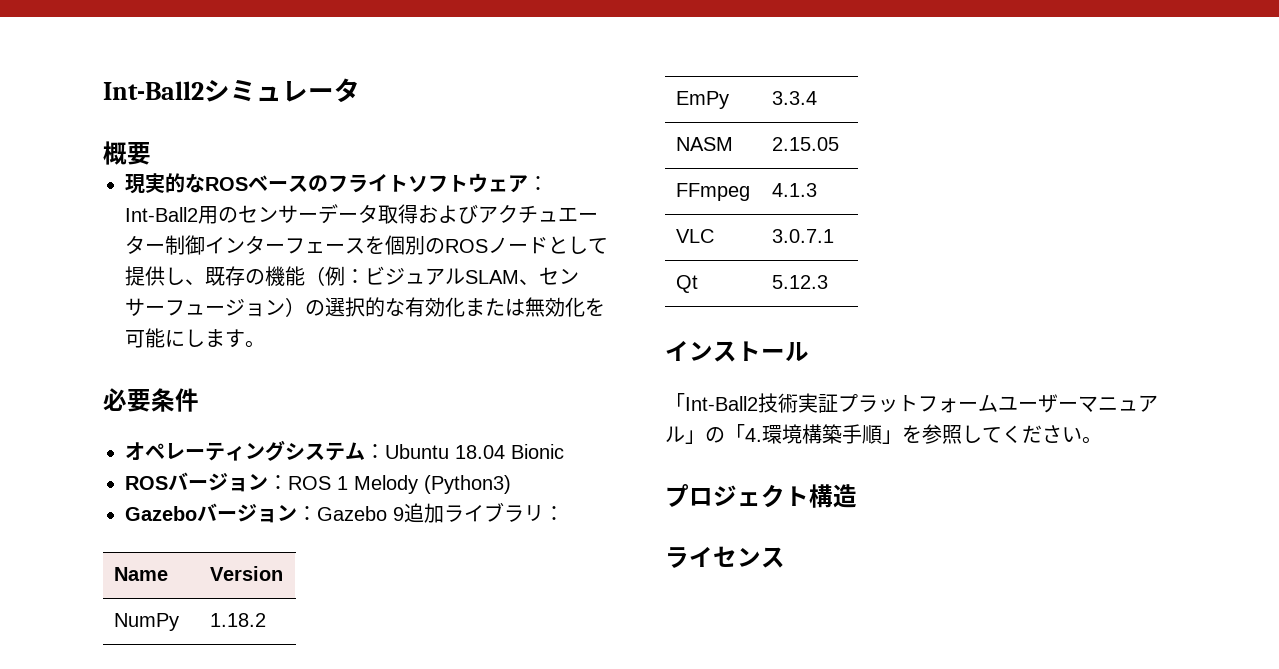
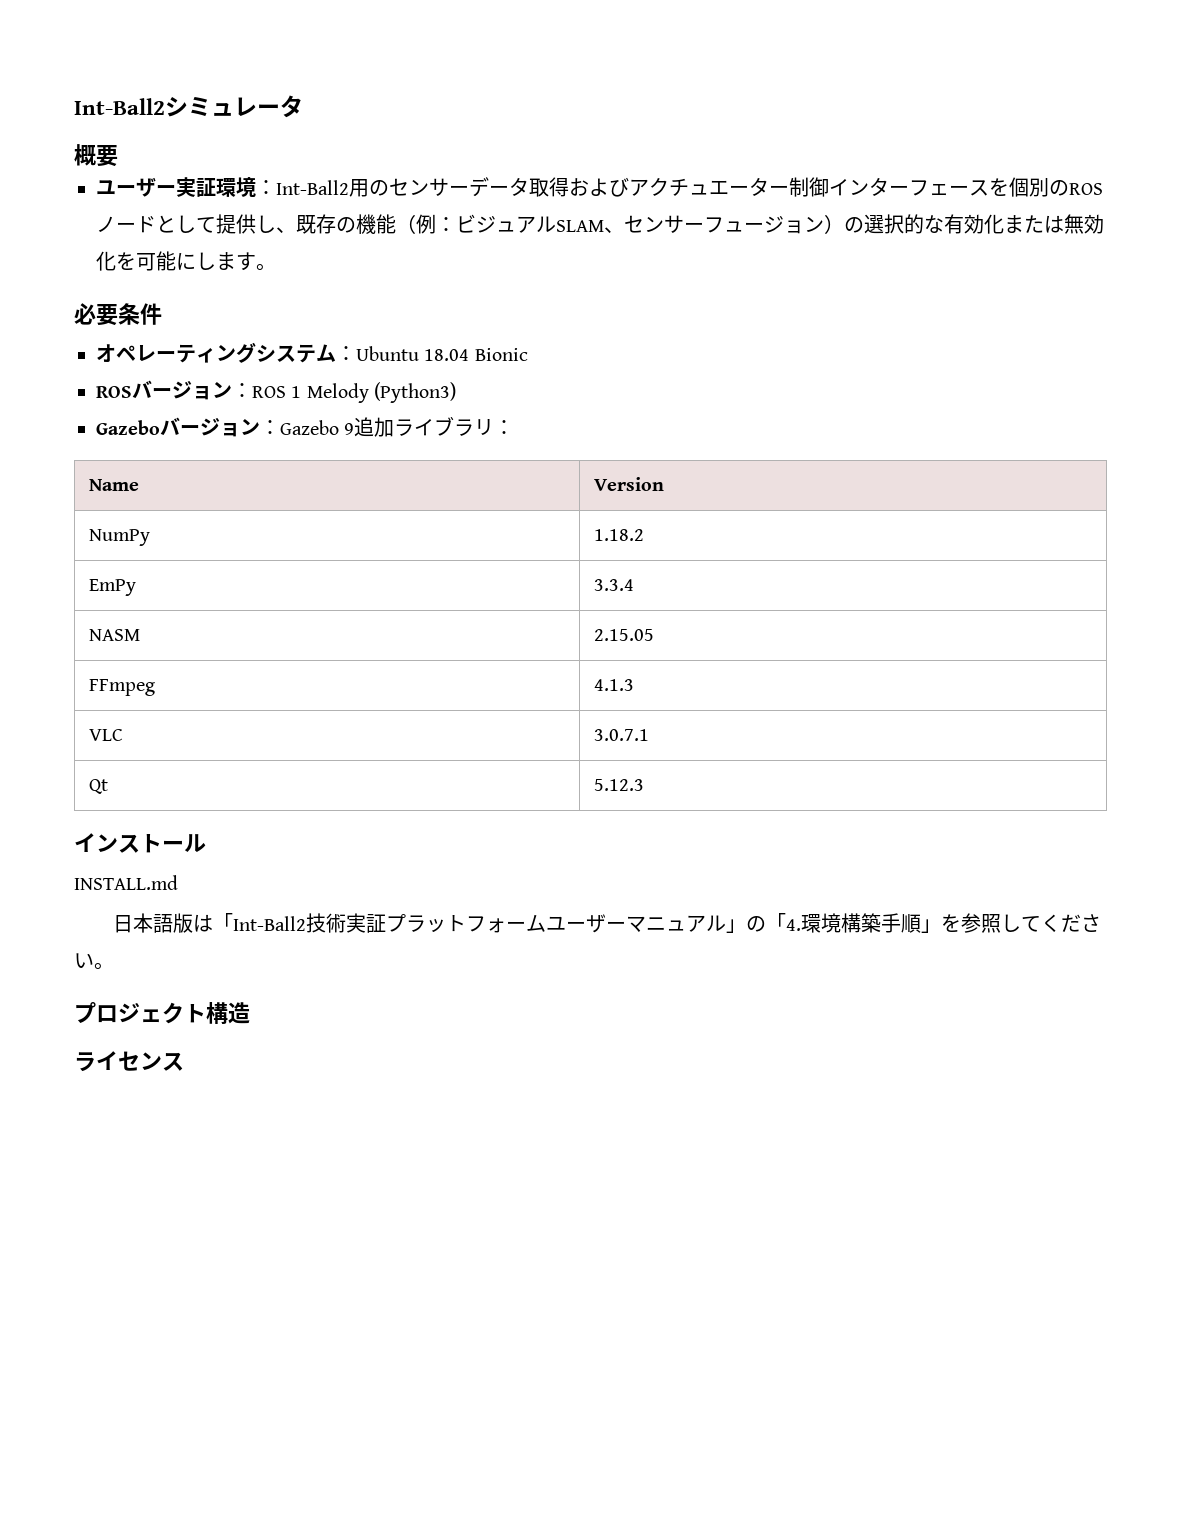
- 現実的なROSベースのフライトソフトウェア：Int-Ball2用のセンサーデータ取得およびアクチュエーター制御インターフェースを個別のROSノードとして提供し、既存の機能（例：ビジュアルSLAM、センサーフュージョン）の選択的な有効化または無効化を可能にします。
+ ユーザー実証環境：Int-Ball2用のセンサーデータ取得およびアクチュエーター制御インターフェースを個別のROSノードとして提供し、既存の機能（例：ビジュアルSLAM、センサーフュージョン）の選択的な有効化または無効化を可能にします。
- 「Int-Ball2技術実証プラットフォームユーザーマニュアル」の「4.環境構築手順」を参照してください。
+ INSTALL.md
+ 日本語版は「Int-Ball2技術実証プラットフォームユーザーマニュアル」の「4.環境構築手順」を参照してください。

